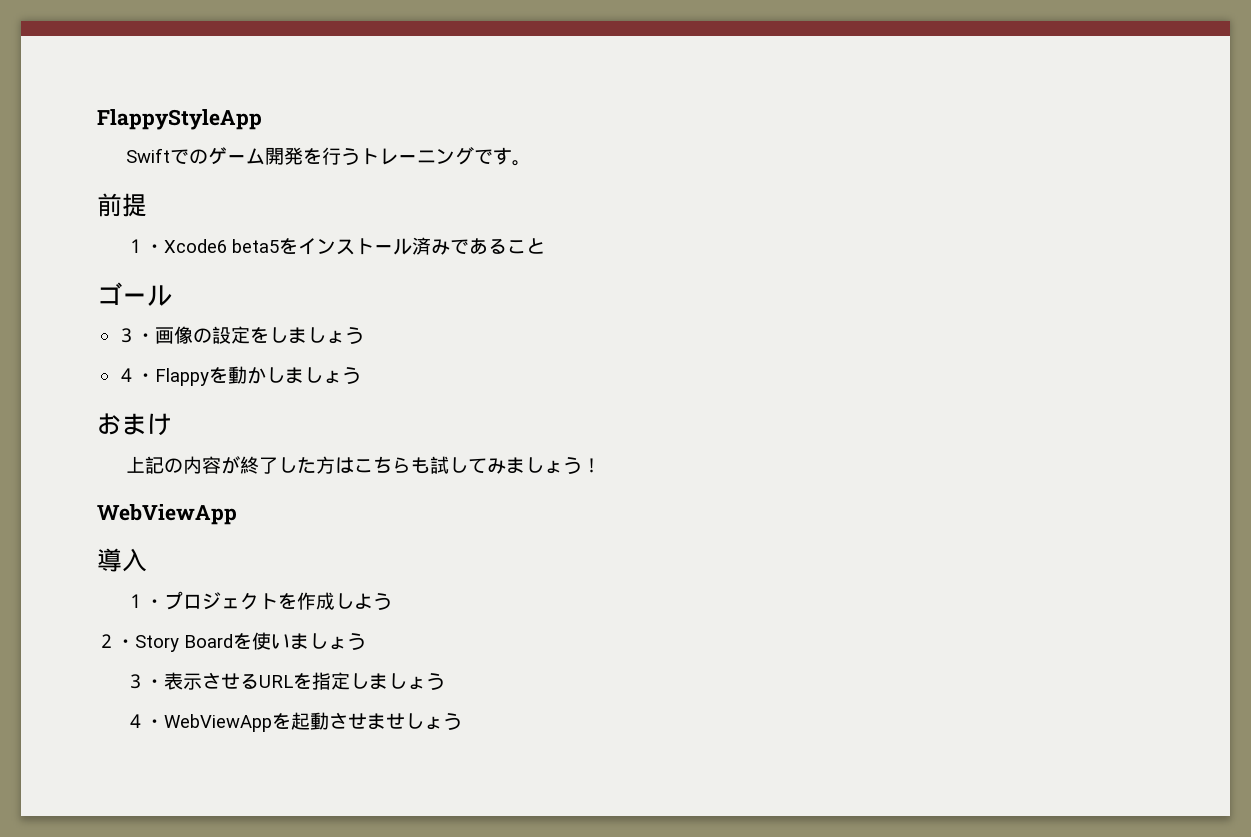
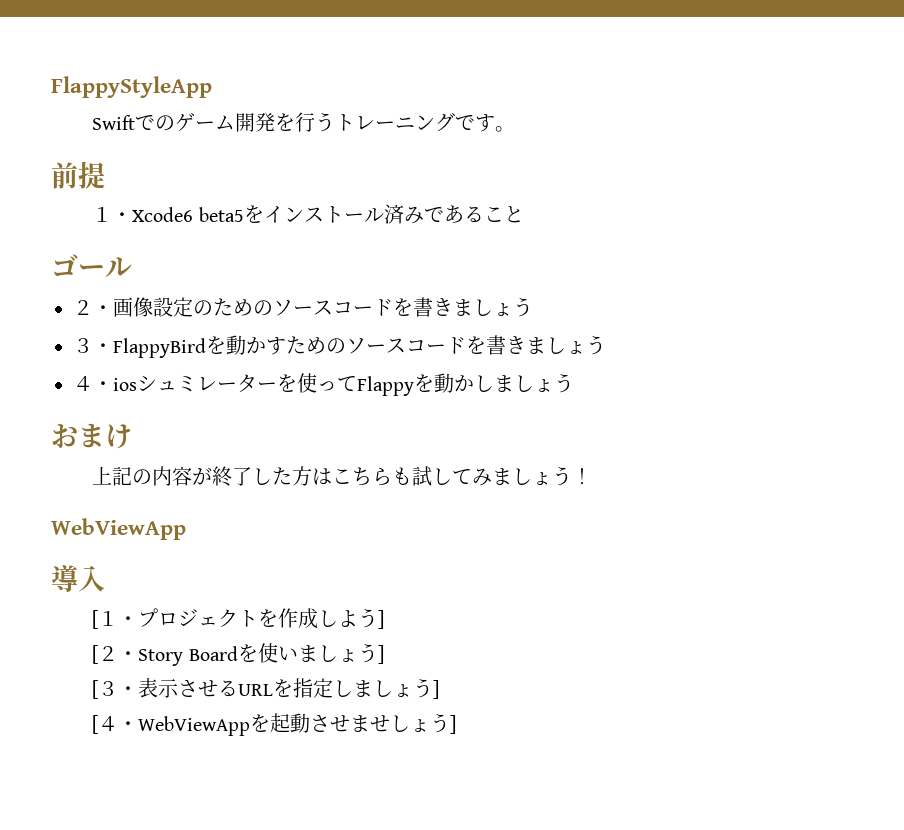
- ３・画像の設定をしましょう
- ４・Flappyを動かしましょう
+ ２・画像設定のためのソースコードを書きましょう
+ ３・FlappyBirdを動かすためのソースコードを書きましょう
+ ４・iosシュミレーターを使ってFlappyを動かしましょう
- １・プロジェクトを作成しよう
- ２・Story Boardを使いましょう
- ３・表示させるURLを指定しましょう
- ４・WebViewAppを起動させませしょう
+ [１・プロジェクトを作成しよう]
+ [２・Story Boardを使いましょう]
+ [３・表示させるURLを指定しましょう]
+ [４・WebViewAppを起動させませしょう]

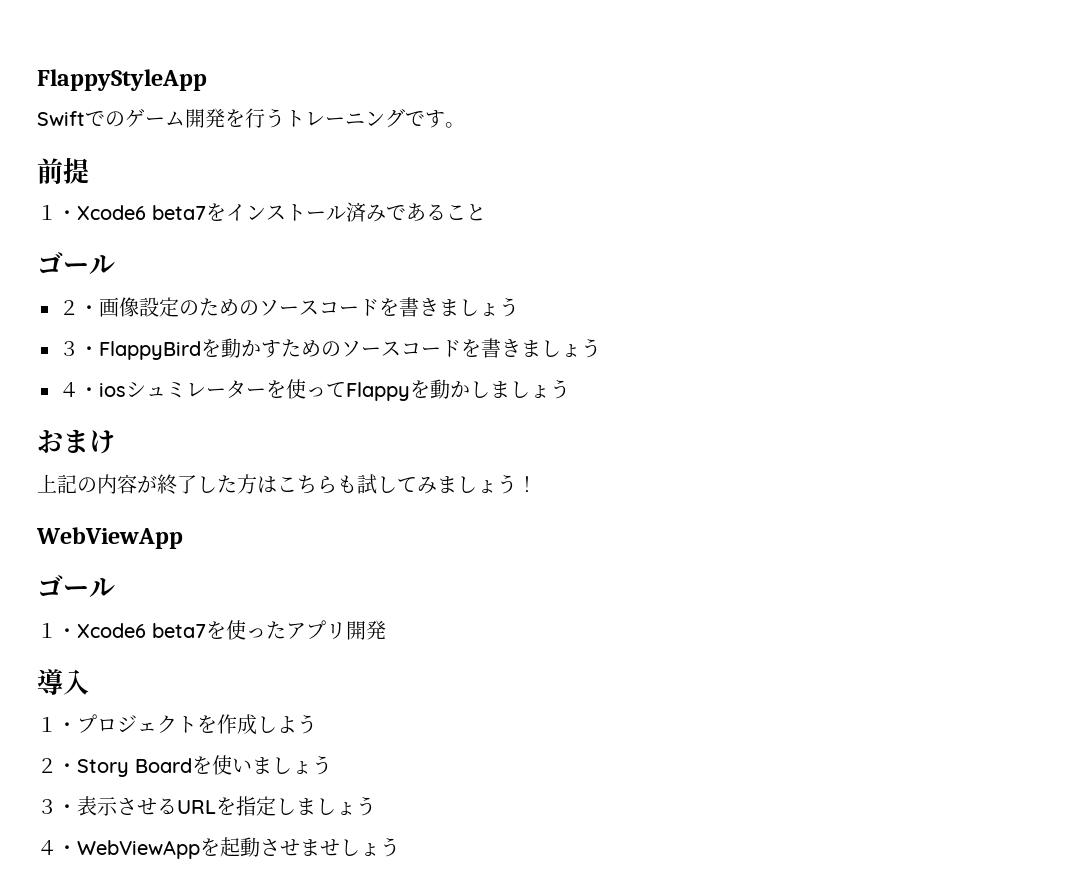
- １・Xcode6 beta5をインストール済みであること
+ １・Xcode6 beta7をインストール済みであること
  上記の内容が終了した方はこちらも試してみましょう！
  WebViewApp
+ ゴール
+ １・Xcode6 beta7を使ったアプリ開発
- [１・プロジェクトを作成しよう]
- [２・Story Boardを使いましょう]
- [３・表示させるURLを指定しましょう]
- [４・WebViewAppを起動させませしょう]
+ １・プロジェクトを作成しよう
+ ２・Story Boardを使いましょう
+ ３・表示させるURLを指定しましょう
+ ４・WebViewAppを起動させませしょう

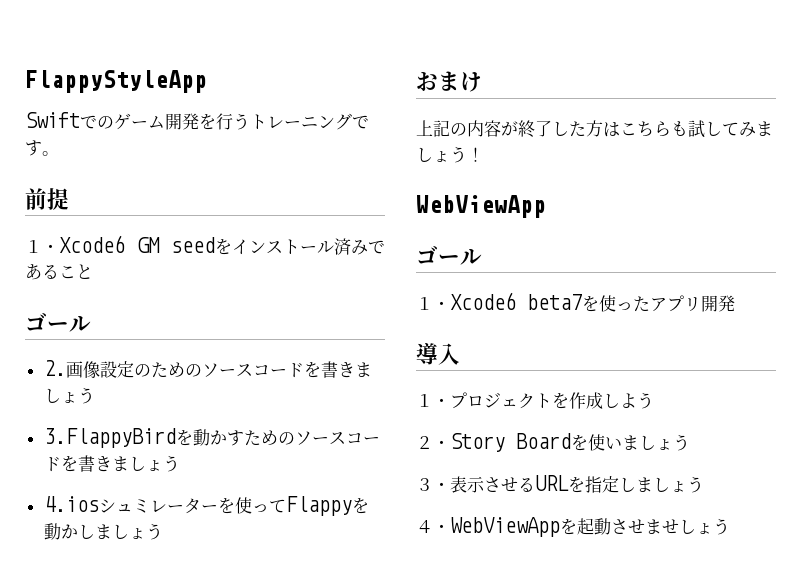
- １・Xcode6 beta7をインストール済みであること
+ １・Xcode6 GM seedをインストール済みであること
- ２・画像設定のためのソースコードを書きましょう
+ 2.画像設定のためのソースコードを書きましょう
- ３・FlappyBirdを動かすためのソースコードを書きましょう
+ 3.FlappyBirdを動かすためのソースコードを書きましょう
- ４・iosシュミレーターを使ってFlappyを動かしましょう
+ 4.iosシュミレーターを使ってFlappyを動かしましょう

